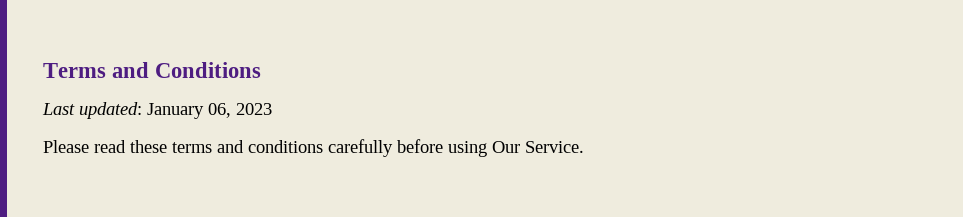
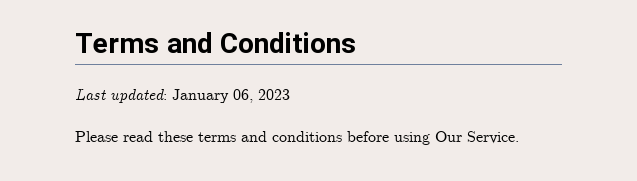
- Please read these terms and conditions carefully before using Our Service.
+ Please read these terms and conditions before using Our Service.

